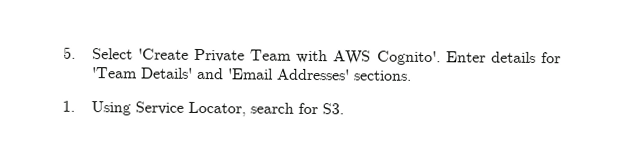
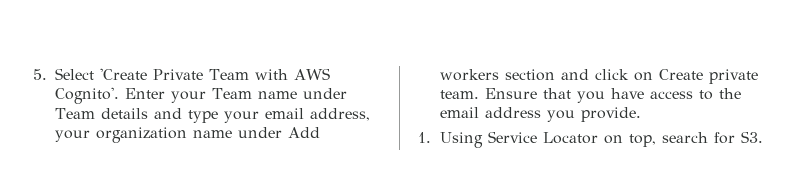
- Enter details for 'Team Details' and 'Email Addresses' sections.
+ Enter your Team name under Team details and type your email address, your organization name under Add workers section and click on Create private team. Ensure that you have access to the email address you provide.
- 1. Using Service Locator, search for S3.
+ 1. Using Service Locator on top, search for S3.

